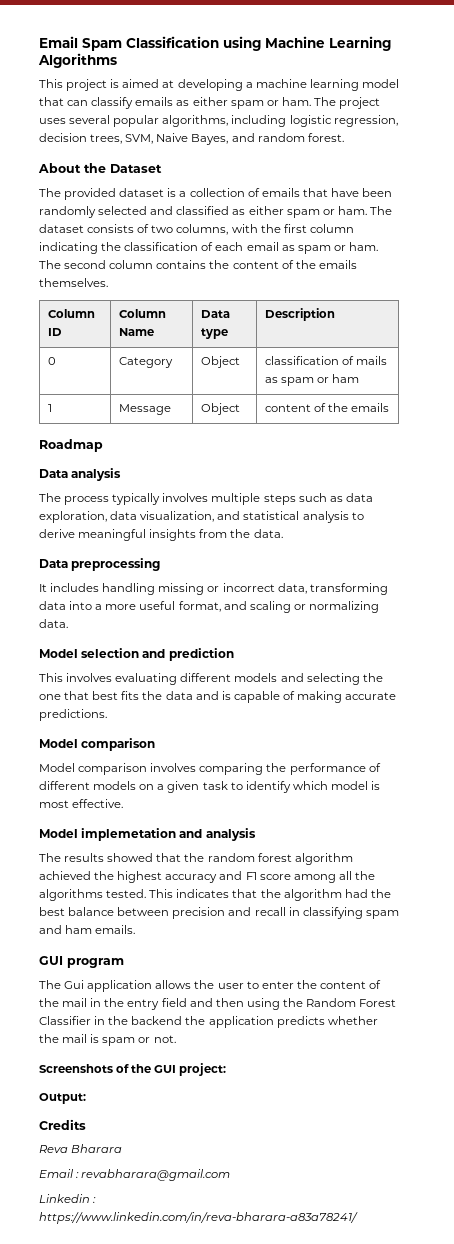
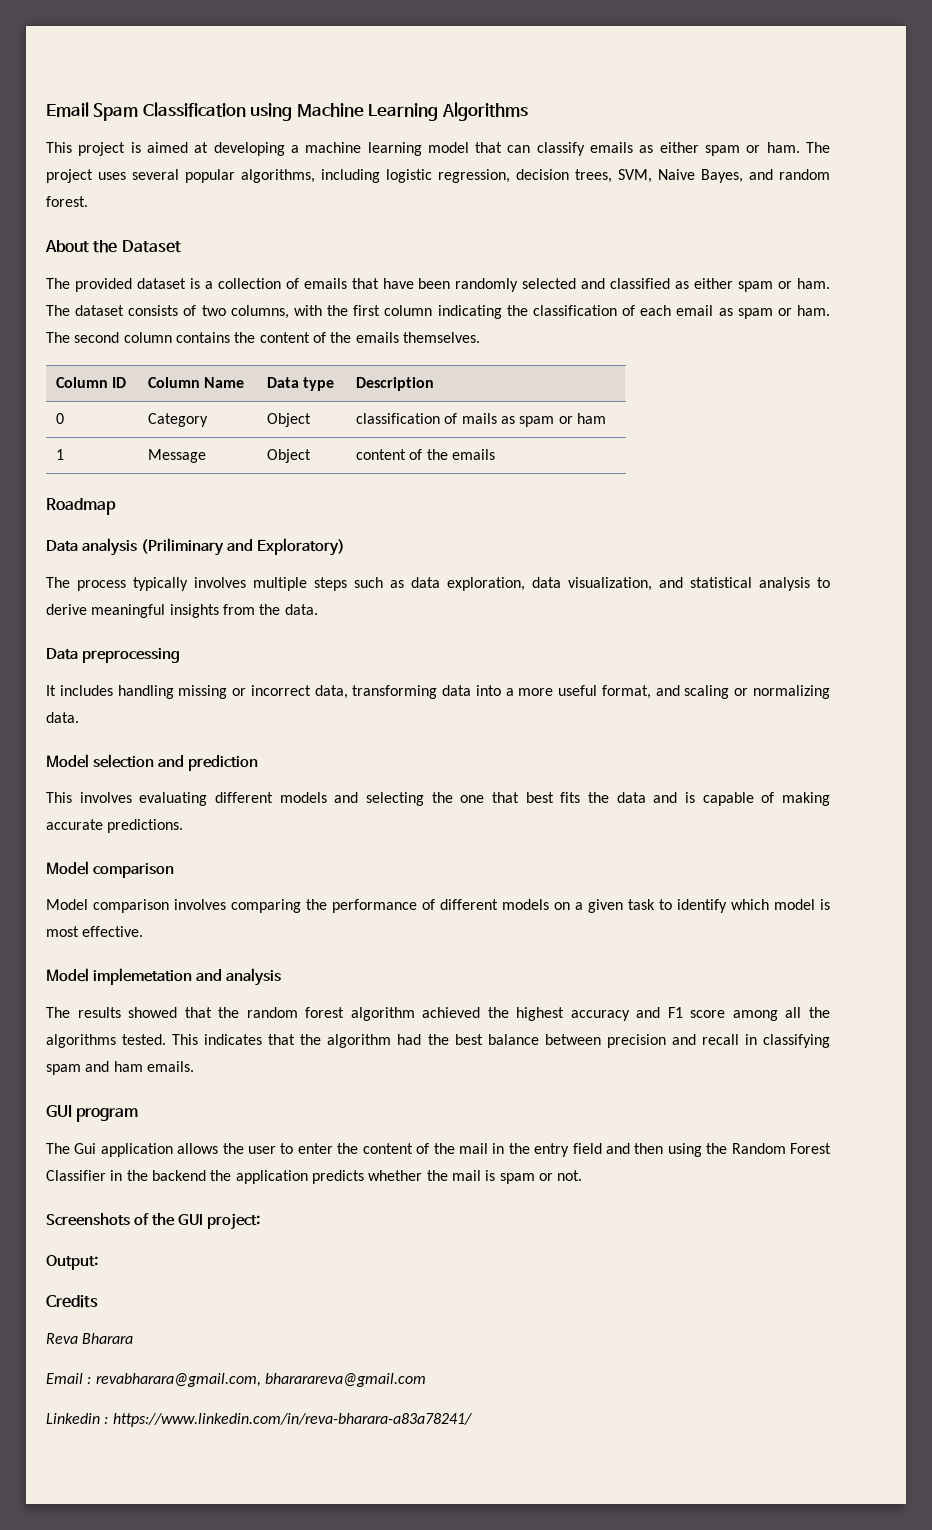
- Data analysis
+ Data analysis (Priliminary and Exploratory)
- Email : revabharara@gmail.com
+ Email : revabharara@gmail.com, bhararareva@gmail.com

